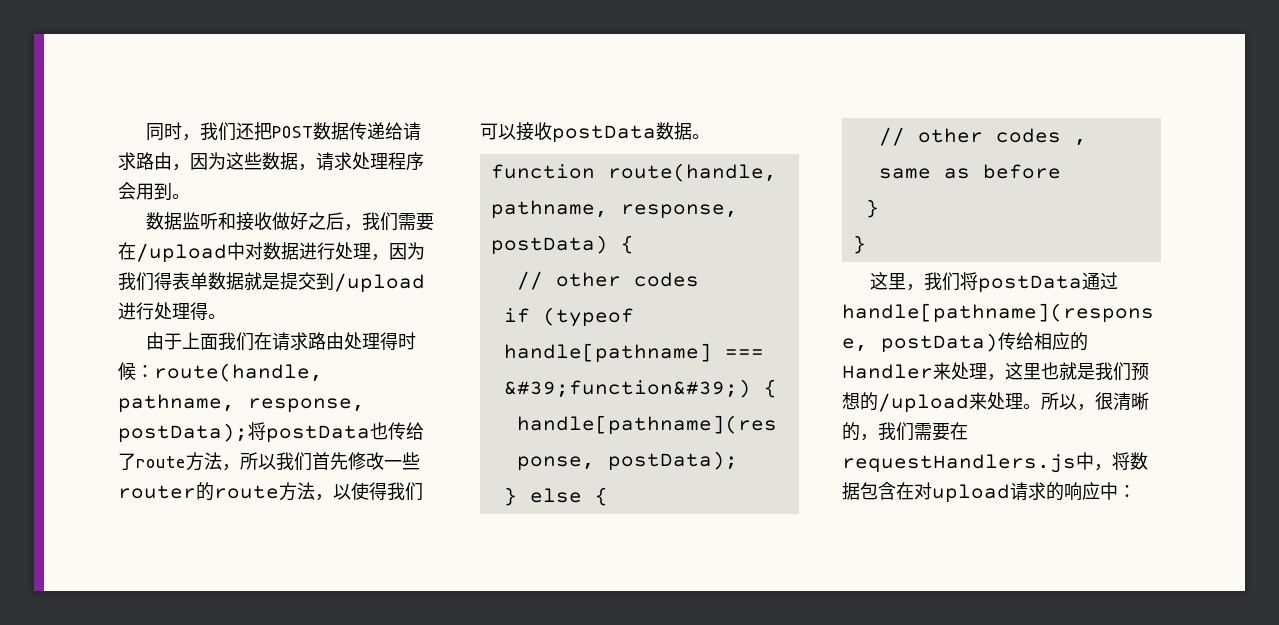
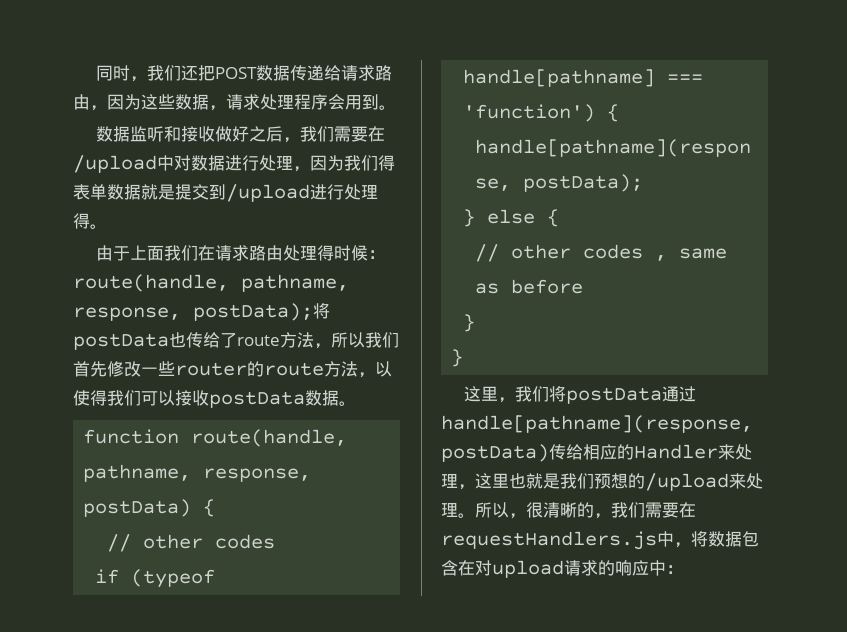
- if (typeof handle[pathname] === &#39;function&#39;) {
+ if (typeof handle[pathname] === 'function') {

